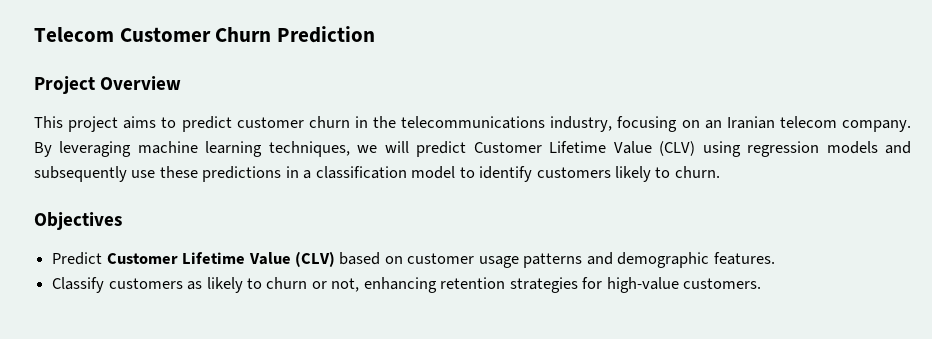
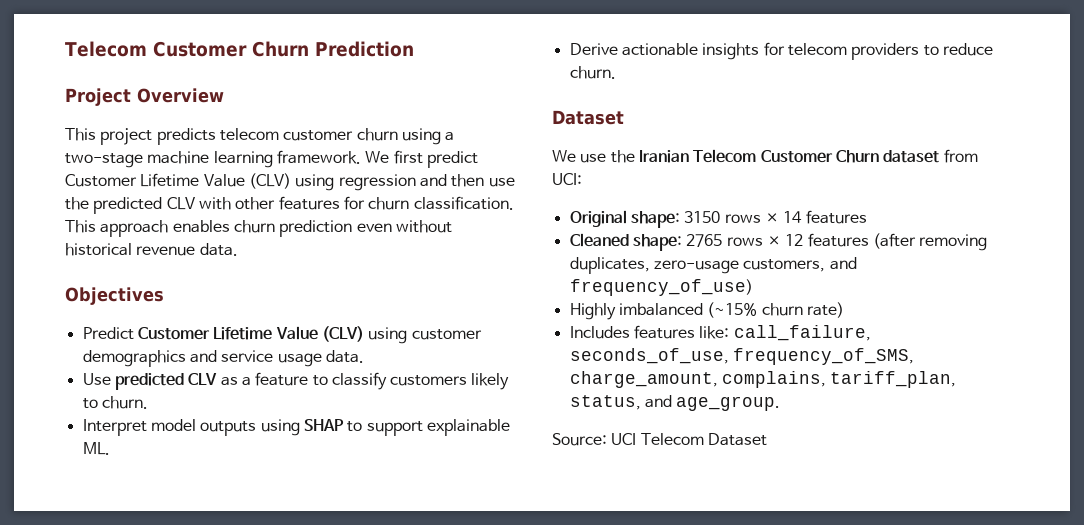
- This project aims to predict customer churn in the telecommunications industry, focusing on an Iranian telecom company. By leveraging machine learning techniques, we will predict Customer Lifetime Value (CLV) using regression models and subsequently use these predictions in a classification model to identify customers likely to churn.
+ This project predicts telecom customer churn using a two-stage machine learning framework. We first predict Customer Lifetime Value (CLV) using regression and then use the predicted CLV with other features for churn classification. This approach enables churn prediction even without historical revenue data.
- Predict Customer Lifetime Value (CLV) based on customer usage patterns and demographic features.
- Classify customers as likely to churn or not, enhancing retention strategies for high-value customers.
+ Predict Customer Lifetime Value (CLV) using customer demographics and service usage data.
+ Use predicted CLV as a feature to classify customers likely to churn.
+ Interpret model outputs using SHAP to support explainable ML.
+ Derive actionable insights for telecom providers to reduce churn.
+ Dataset
+ We use the Iranian Telecom Customer Churn dataset from UCI:
+ Original shape: 3150 rows × 14 features
+ Cleaned shape: 2765 rows × 12 features (after removing duplicates, zero-usage customers, and frequency_of_use)
+ Highly imbalanced (~15% churn rate)
+ Includes features like: call_failure, seconds_of_use, frequency_of_SMS, charge_amount, complains, tariff_plan, status, and age_group.
+ Source: UCI Telecom Dataset

